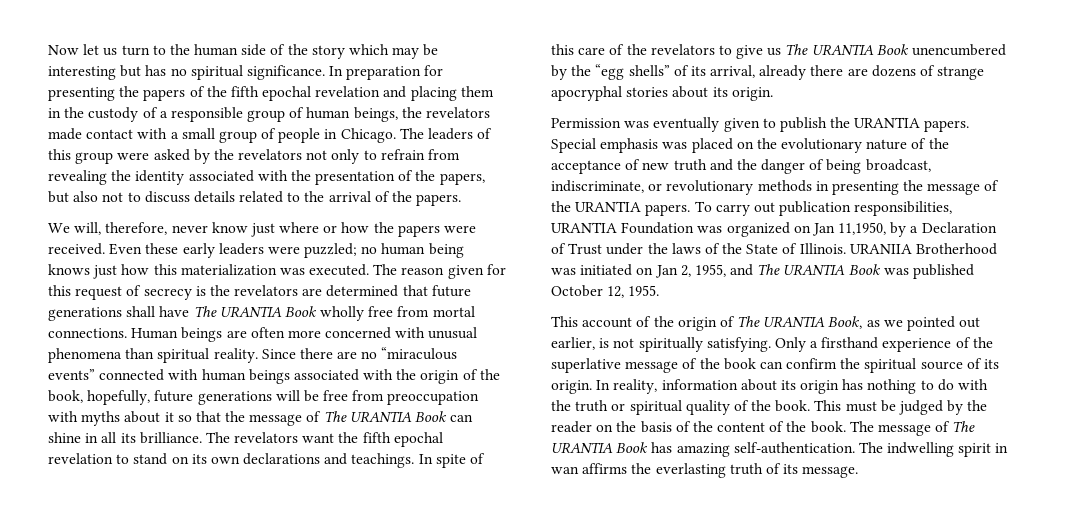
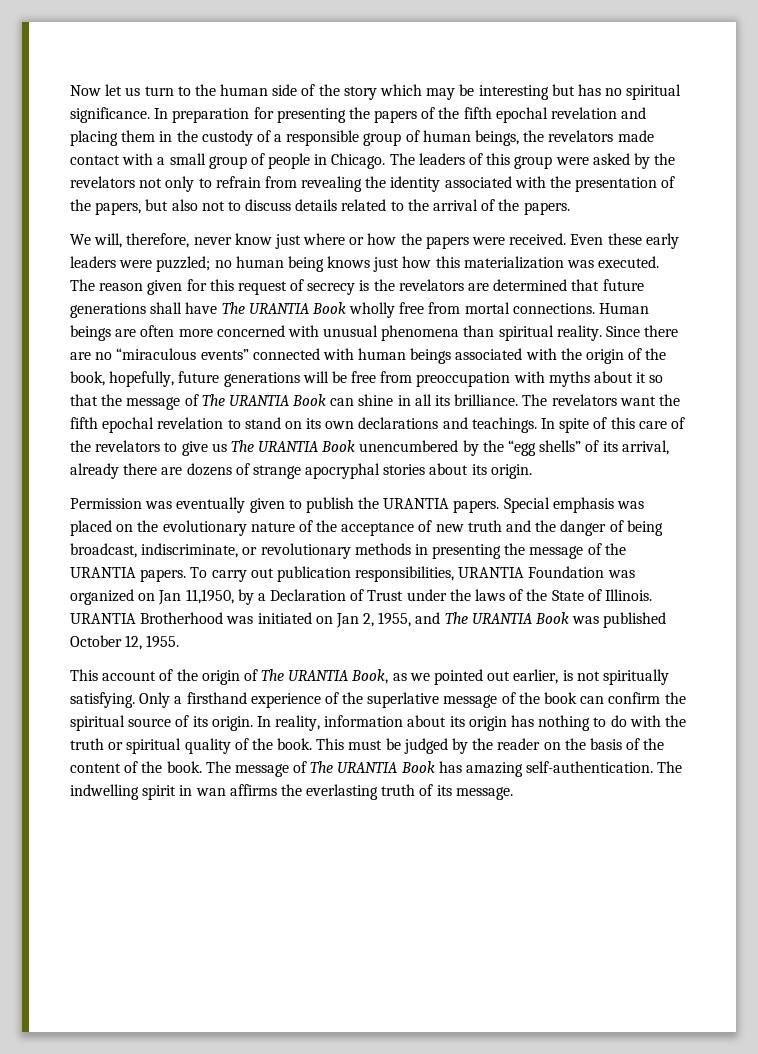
- URANIIA Brotherhood was initiated on Jan 2, 1955, and The URANTIA Book was published October 12, 1955.
+ URANTIA Brotherhood was initiated on Jan 2, 1955, and The URANTIA Book was published October 12, 1955.

